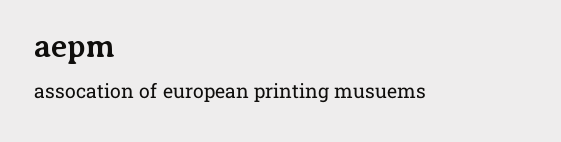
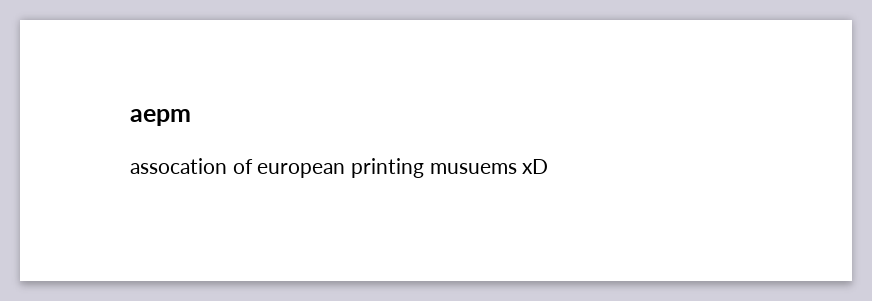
- assocation of european printing musuems
+ assocation of european printing musuems xD

